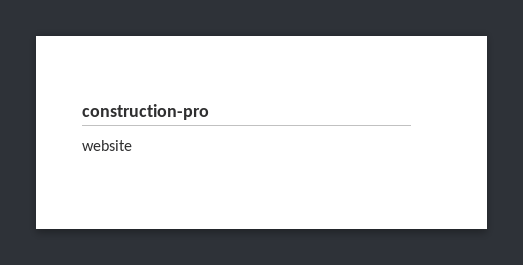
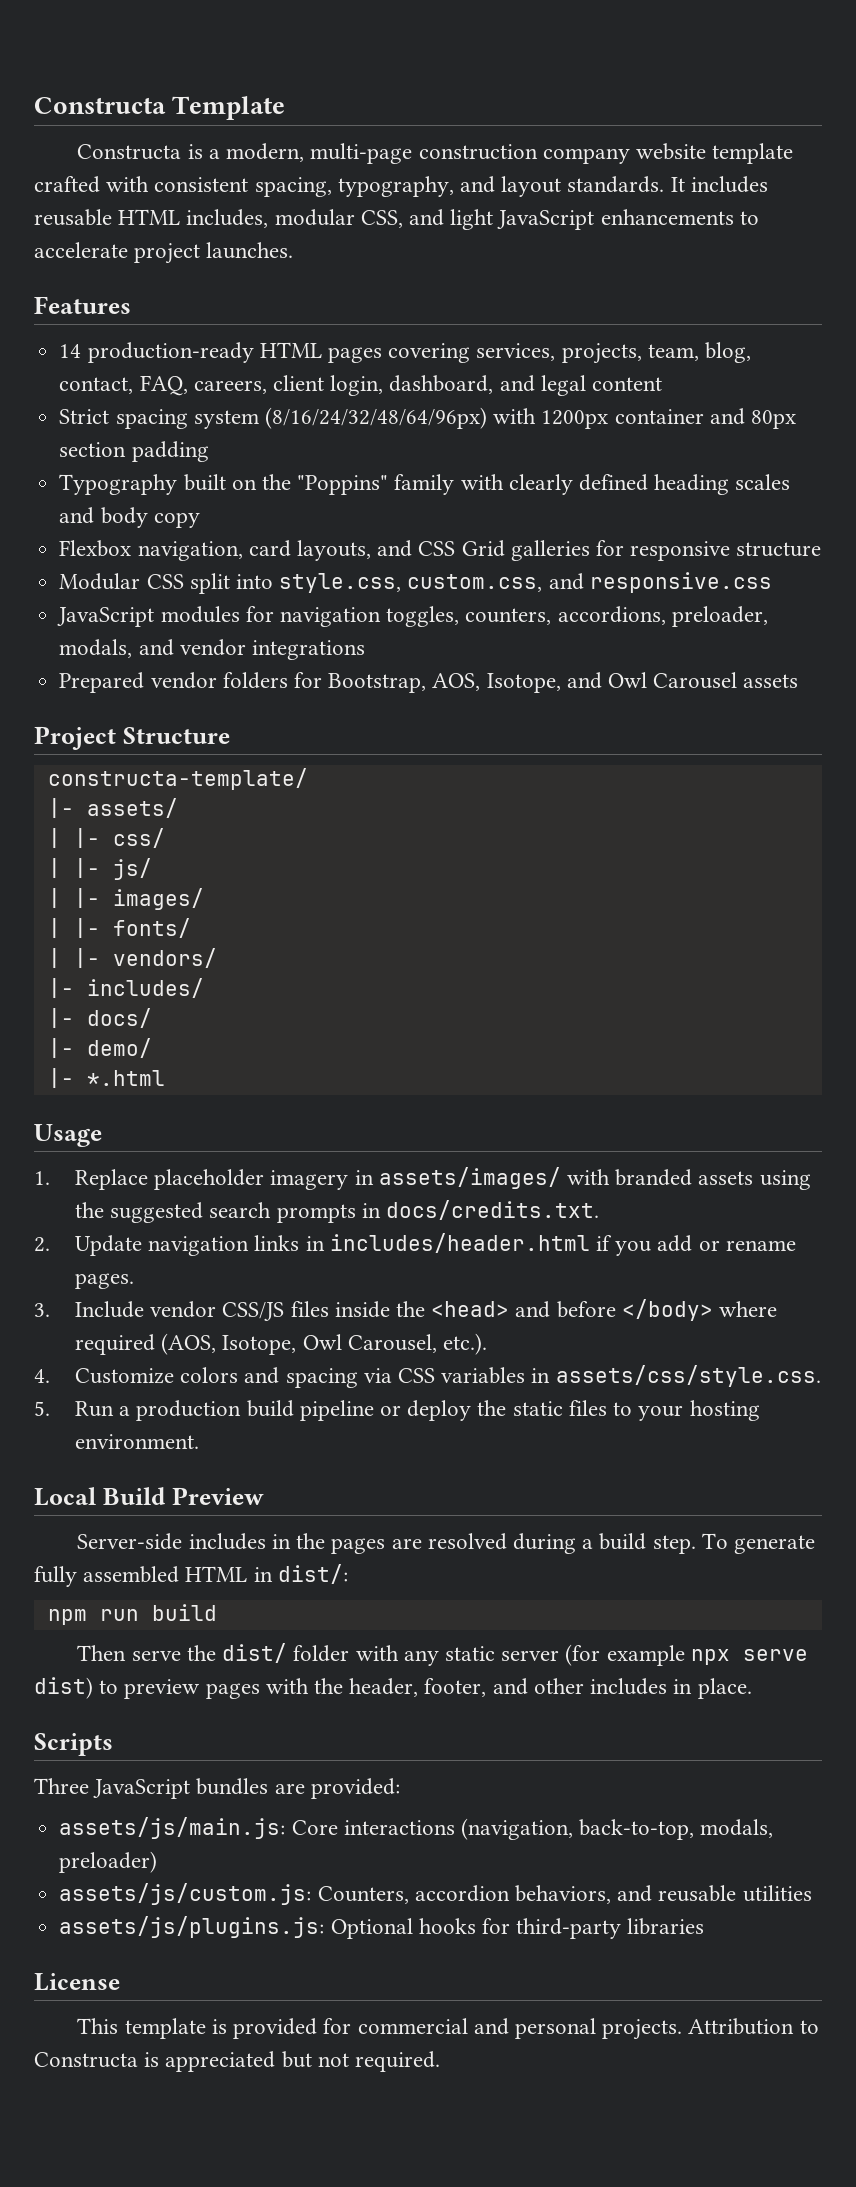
- construction-pro
- website
+ Constructa Template
+ Constructa is a modern, multi-page construction company website template crafted with consistent spacing, typography, and layout standards. It includes reusable HTML includes, modular CSS, and light JavaScript enhancements to accelerate project launches.
+ Features
+ 14 production-ready HTML pages covering services, projects, team, blog, contact, FAQ, careers, client login, dashboard, and legal content
+ Strict spacing system (8/16/24/32/48/64/96px) with 1200px container and 80px section padding
+ Typography built on the "Poppins" family with clearly defined heading scales and body copy
+ Flexbox navigation, card layouts, and CSS Grid galleries for responsive structure
+ Modular CSS split into style.css, custom.css, and responsive.css
+ JavaScript modules for navigation toggles, counters, accordions, preloader, modals, and vendor integrations
+ Prepared vendor folders for Bootstrap, AOS, Isotope, and Owl Carousel assets
+ Project Structure
+ constructa-template/
+ |- assets/
+ | |- css/
+ | |- js/
+ | |- images/
+ | |- fonts/
+ | |- vendors/
+ |- includes/
+ |- docs/
+ |- demo/
+ |- *.html
+ Usage
+ 1. Replace placeholder imagery in assets/images/ with branded assets using the suggested search prompts in docs/credits.txt.
+ 2. Update navigation links in includes/header.html if you add or rename pages.
+ 3. Include vendor CSS/JS files inside the <head> and before </body> where required (AOS, Isotope, Owl Carousel, etc.).
+ 4. Customize colors and spacing via CSS variables in assets/css/style.css.
+ 5. Run a production build pipeline or deploy the static files to your hosting environment.
+ Local Build Preview
+ Server-side includes in the pages are resolved during a build step. To generate fully assembled HTML in dist/:
+ npm run build
+ Then serve the dist/ folder with any static server (for example npx serve dist) to preview pages with the header, footer, and other includes in place.
+ Scripts
+ Three JavaScript bundles are provided:
+ assets/js/main.js: Core interactions (navigation, back-to-top, modals, preloader)
+ assets/js/custom.js: Counters, accordion behaviors, and reusable utilities
+ assets/js/plugins.js: Optional hooks for third-party libraries
+ License
+ This template is provided for commercial and personal projects. Attribution to Constructa is appreciated but not required.

